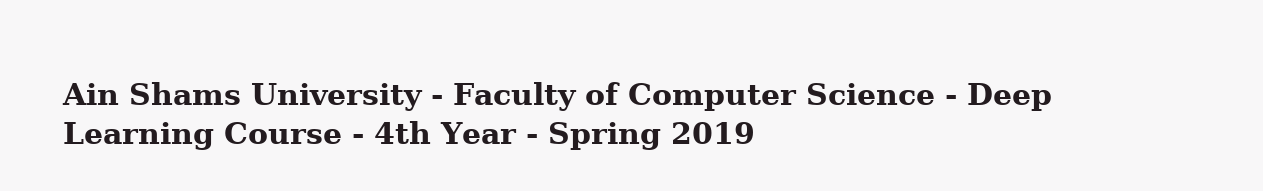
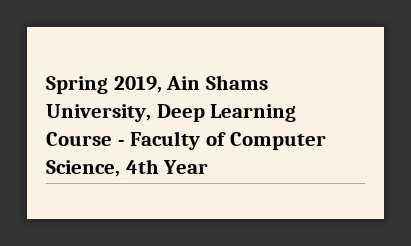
- Ain Shams University - Faculty of Computer Science - Deep Learning Course - 4th Year - Spring 2019
+ Spring 2019, Ain Shams University, Deep Learning Course - Faculty of Computer Science, 4th Year

